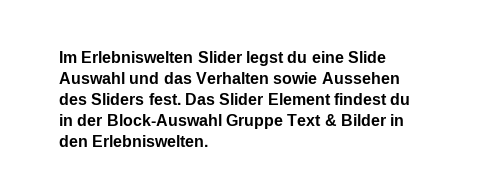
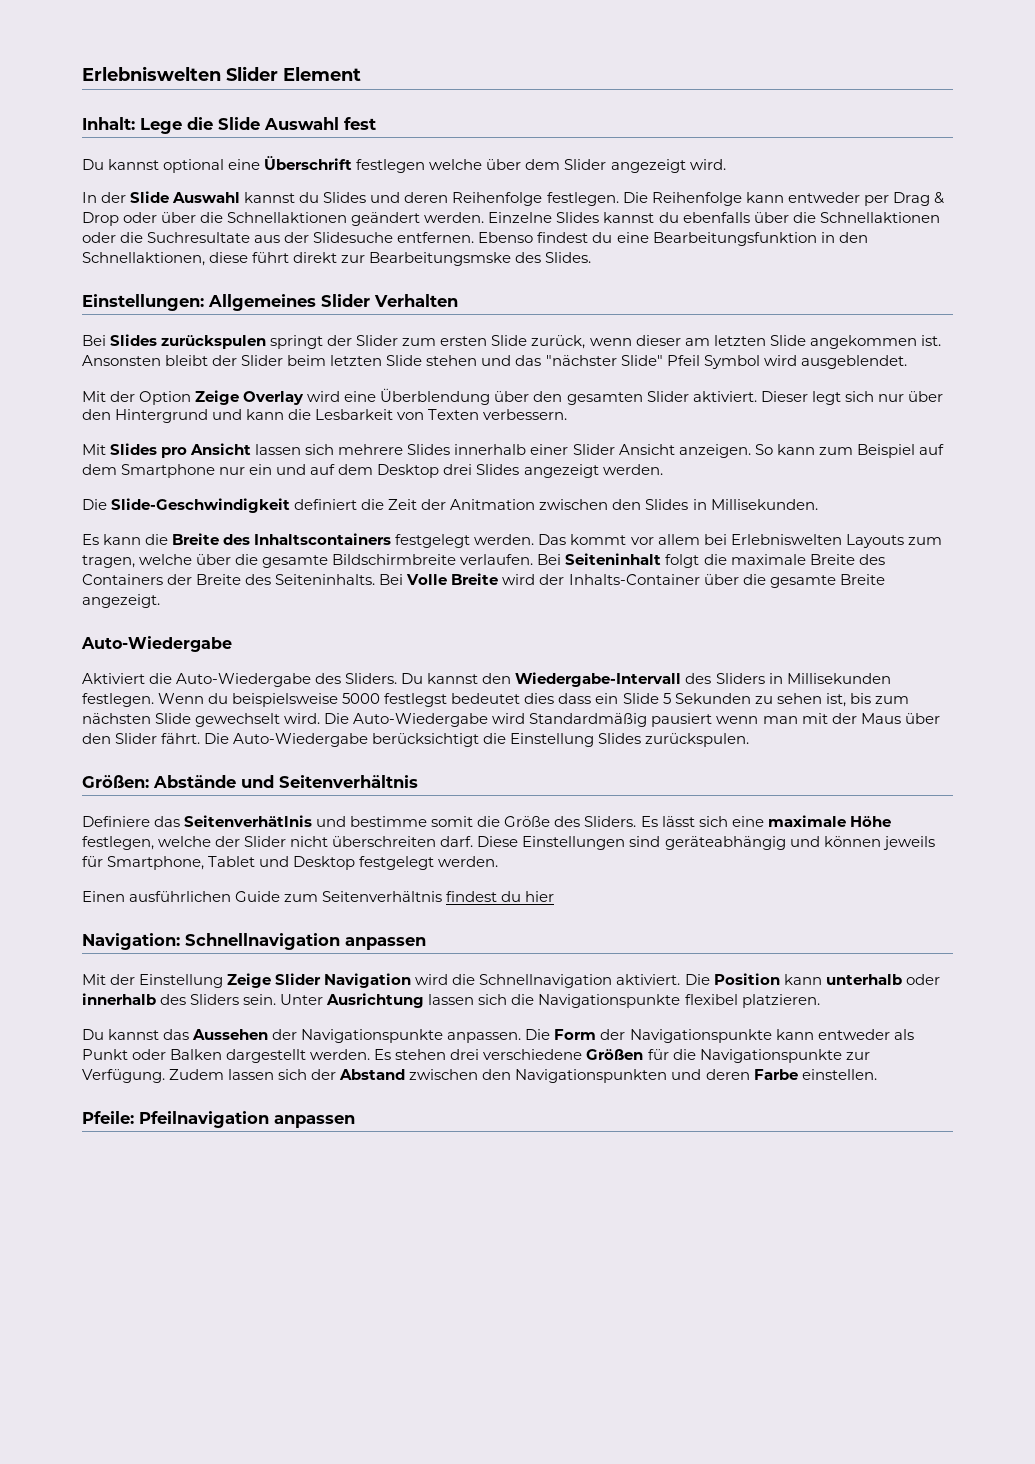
- Im Erlebniswelten Slider legst du eine Slide Auswahl und das Verhalten sowie Aussehen des Sliders fest. Das Slider Element findest du in der Block-Auswahl Gruppe Text & Bilder in den Erlebniswelten.
+ Erlebniswelten Slider Element
+ Inhalt: Lege die Slide Auswahl fest
+ Du kannst optional eine Überschrift festlegen welche über dem Slider angezeigt wird.
+ In der Slide Auswahl kannst du Slides und deren Reihenfolge festlegen. Die Reihenfolge kann entweder per Drag & Drop oder über die Schnellaktionen geändert werden. Einzelne Slides kannst du ebenfalls über die Schnellaktionen oder die Suchresultate aus der Slidesuche entfernen. Ebenso findest du eine Bearbeitungsfunktion in den Schnellaktionen, diese führt direkt zur Bearbeitungsmske des Slides.
+ Einstellungen: Allgemeines Slider Verhalten
+ Bei Slides zurückspulen springt der Slider zum ersten Slide zurück, wenn dieser am letzten Slide angekommen ist. Ansonsten bleibt der Slider beim letzten Slide stehen und das "nächster Slide" Pfeil Symbol wird ausgeblendet.
+ Mit der Option Zeige Overlay wird eine Überblendung über den gesamten Slider aktiviert. Dieser legt sich nur über den Hintergrund und kann die Lesbarkeit von Texten verbessern.
+ Mit Slides pro Ansicht lassen sich mehrere Slides innerhalb einer Slider Ansicht anzeigen. So kann zum Beispiel auf dem Smartphone nur ein und auf dem Desktop drei Slides angezeigt werden.
+ Die Slide-Geschwindigkeit definiert die Zeit der Anitmation zwischen den Slides in Millisekunden.
+ Es kann die Breite des Inhaltscontainers festgelegt werden. Das kommt vor allem bei Erlebniswelten Layouts zum tragen, welche über die gesamte Bildschirmbreite verlaufen. Bei Seiteninhalt folgt die maximale Breite des Containers der Breite des Seiteninhalts. Bei Volle Breite wird der Inhalts-Container über die gesamte Breite angezeigt.
+ Auto-Wiedergabe
+ Aktiviert die Auto-Wiedergabe des Sliders. Du kannst den Wiedergabe-Intervall des Sliders in Millisekunden festlegen. Wenn du beispielsweise 5000 festlegst bedeutet dies dass ein Slide 5 Sekunden zu sehen ist, bis zum nächsten Slide gewechselt wird. Die Auto-Wiedergabe wird Standardmäßig pausiert wenn man mit der Maus über den Slider fährt. Die Auto-Wiedergabe berücksichtigt die Einstellung Slides zurückspulen.
+ Größen: Abstände und Seitenverhältnis
+ Definiere das Seitenverhätlnis und bestimme somit die Größe des Sliders. Es lässt sich eine maximale Höhe festlegen, welche der Slider nicht überschreiten darf. Diese Einstellungen sind geräteabhängig und können jeweils für Smartphone, Tablet und Desktop festgelegt werden.
+ Einen ausführlichen Guide zum Seitenverhältnis findest du hier
+ Navigation: Schnellnavigation anpassen
+ Mit der Einstellung Zeige Slider Navigation wird die Schnellnavigation aktiviert. Die Position kann unterhalb oder innerhalb des Sliders sein. Unter Ausrichtung lassen sich die Navigationspunkte flexibel platzieren.
+ Du kannst das Aussehen der Navigationspunkte anpassen. Die Form der Navigationspunkte kann entweder als Punkt oder Balken dargestellt werden. Es stehen drei verschiedene Größen für die Navigationspunkte zur Verfügung. Zudem lassen sich der Abstand zwischen den Navigationspunkten und deren Farbe einstellen.
+ Pfeile: Pfeilnavigation anpassen

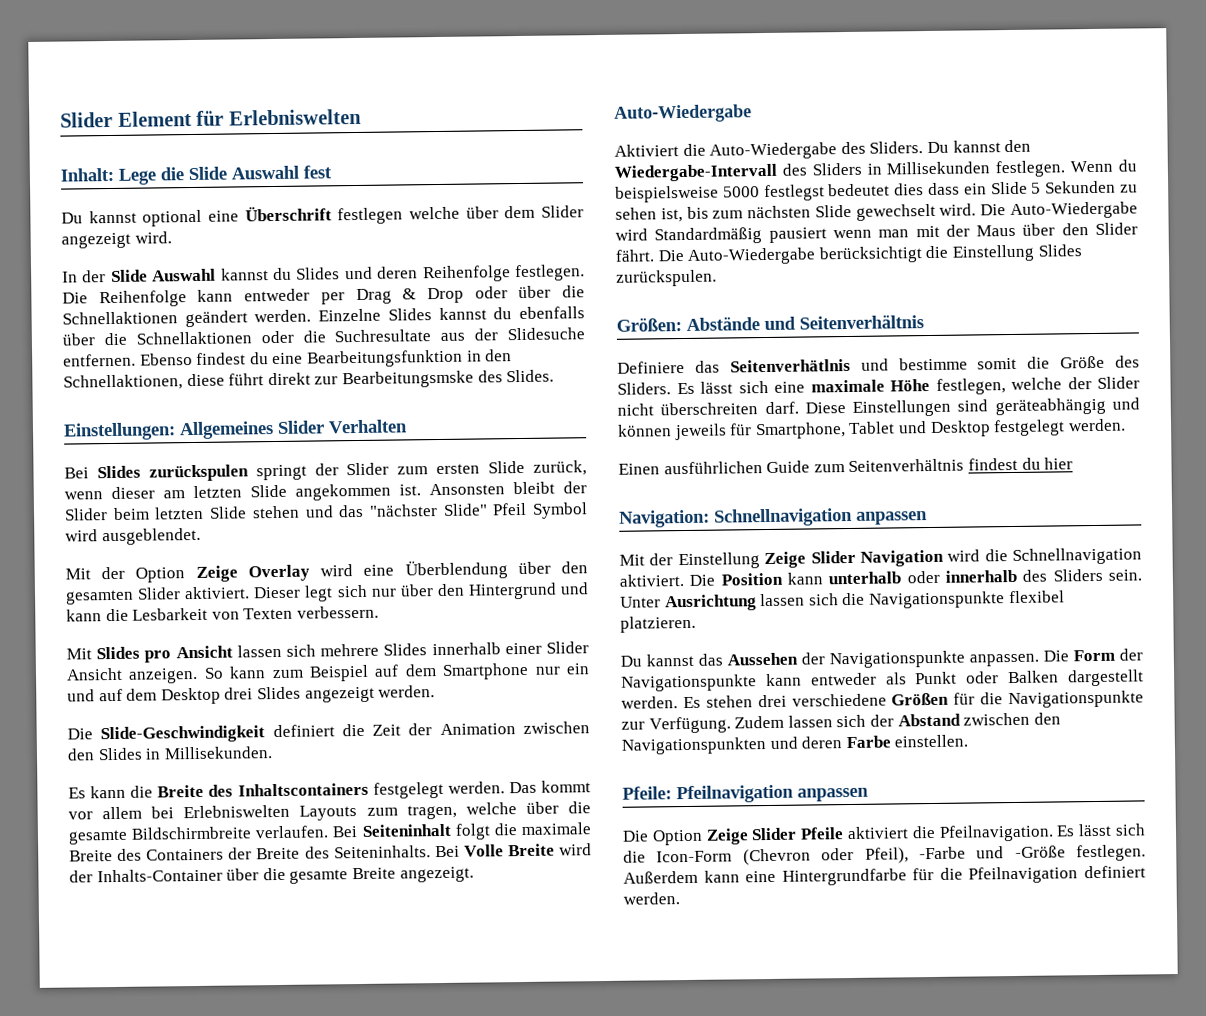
- Erlebniswelten Slider Element
+ Slider Element für Erlebniswelten
- Die Slide-Geschwindigkeit definiert die Zeit der Anitmation zwischen den Slides in Millisekunden.
+ Die Slide-Geschwindigkeit definiert die Zeit der Animation zwischen den Slides in Millisekunden.
+ Die Option Zeige Slider Pfeile aktiviert die Pfeilnavigation. Es lässt sich die Icon-Form (Chevron oder Pfeil), -Farbe und -Größe festlegen. Außerdem kann eine Hintergrundfarbe für die Pfeilnavigation definiert werden.

